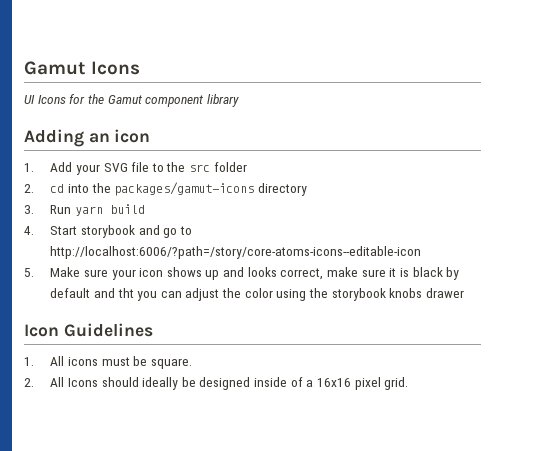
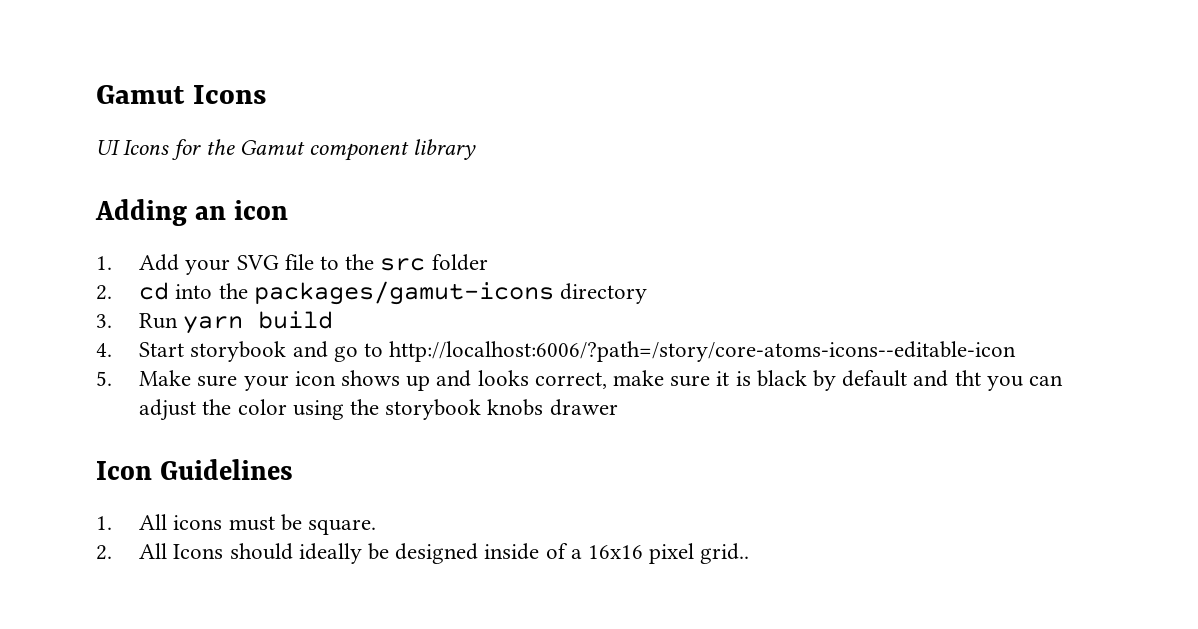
- 2. All Icons should ideally be designed inside of a 16x16 pixel grid.
+ 2. All Icons should ideally be designed inside of a 16x16 pixel grid..

